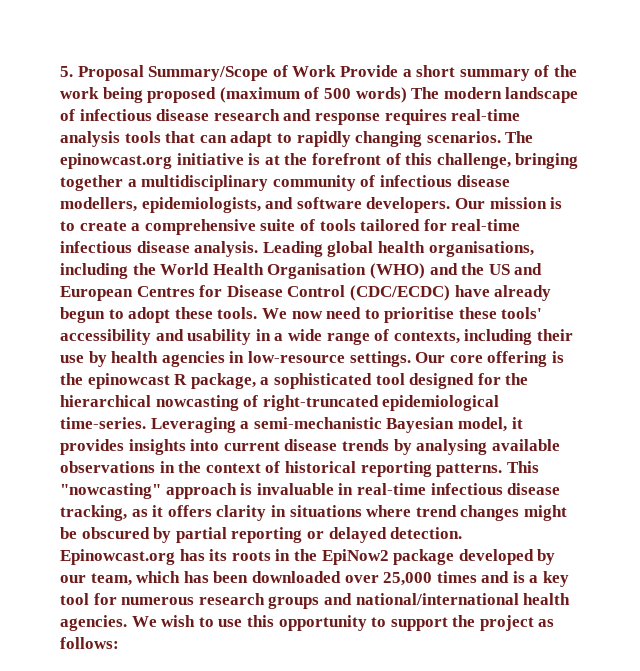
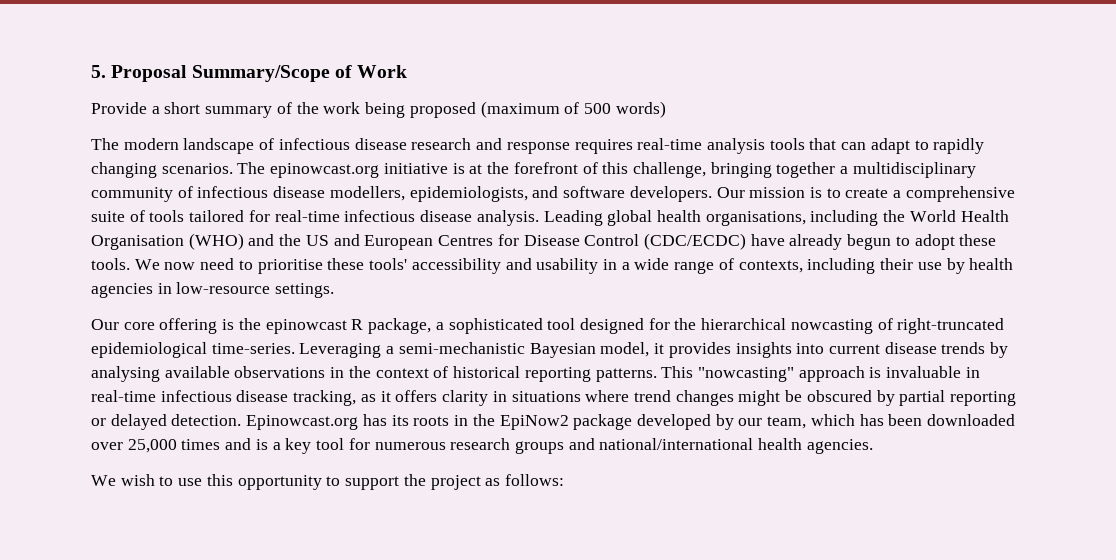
- 5. Proposal Summary/Scope of Work Provide a short summary of the work being proposed (maximum of 500 words) The modern landscape of infectious disease research and response requires real-time analysis tools that can adapt to rapidly changing scenarios.
+ 5. Proposal Summary/Scope of Work
+ Provide a short summary of the work being proposed (maximum of 500 words)
+ The modern landscape of infectious disease research and response requires real-time analysis tools that can adapt to rapidly changing scenarios.
- We now need to prioritise these tools' accessibility and usability in a wide range of contexts, including their use by health agencies in low-resource settings. Our core offering is the epinowcast R package, a sophisticated tool designed for the hierarchical nowcasting of right-truncated epidemiological time-series.
+ We now need to prioritise these tools' accessibility and usability in a wide range of contexts, including their use by health agencies in low-resource settings.
+ Our core offering is the epinowcast R package, a sophisticated tool designed for the hierarchical nowcasting of right-truncated epidemiological time-series.
- Epinowcast.org has its roots in the EpiNow2 package developed by our team, which has been downloaded over 25,000 times and is a key tool for numerous research groups and national/international health agencies. We wish to use this opportunity to support the project as follows:
+ Epinowcast.org has its roots in the EpiNow2 package developed by our team, which has been downloaded over 25,000 times and is a key tool for numerous research groups and national/international health agencies.
+ We wish to use this opportunity to support the project as follows:

